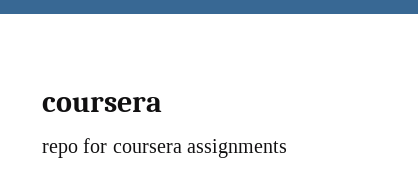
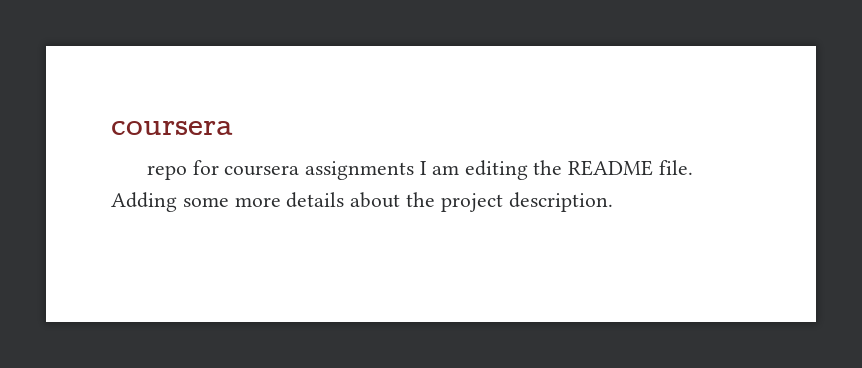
- repo for coursera assignments
+ repo for coursera assignments I am editing the README file. Adding some more details about the project description.

